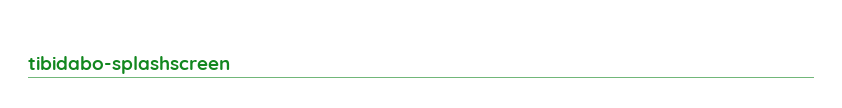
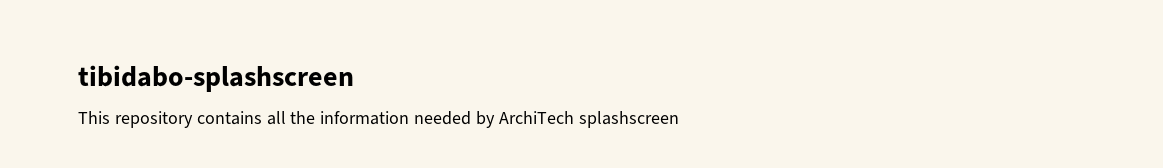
+ This repository contains all the information needed by ArchiTech splashscreen

